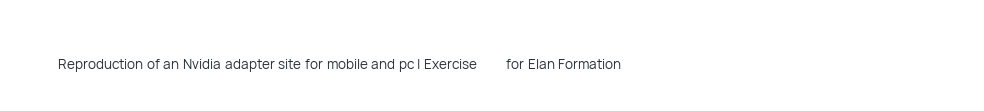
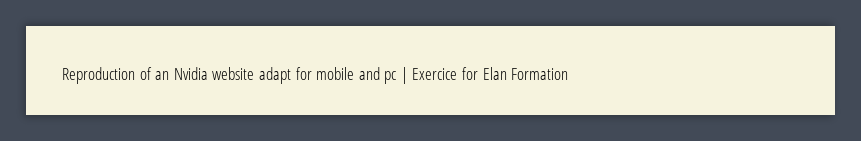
- Reproduction of an Nvidia adapter site for mobile and pc | Exercise for Elan Formation
+ Reproduction of an Nvidia website adapt for mobile and pc | Exercice for Elan Formation

